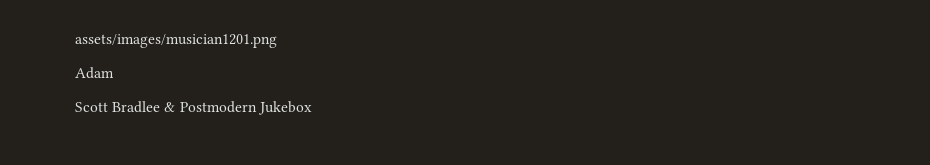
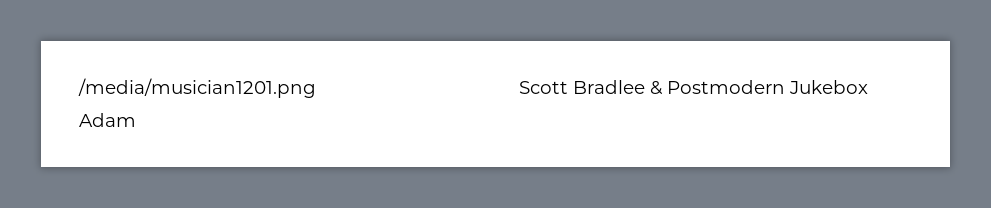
- assets/images/musician1201.png
+ /media/musician1201.png

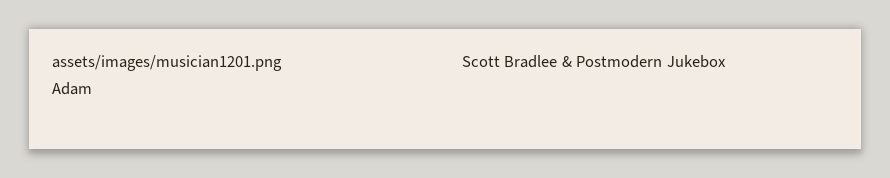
- /media/musician1201.png
+ assets/images/musician1201.png

